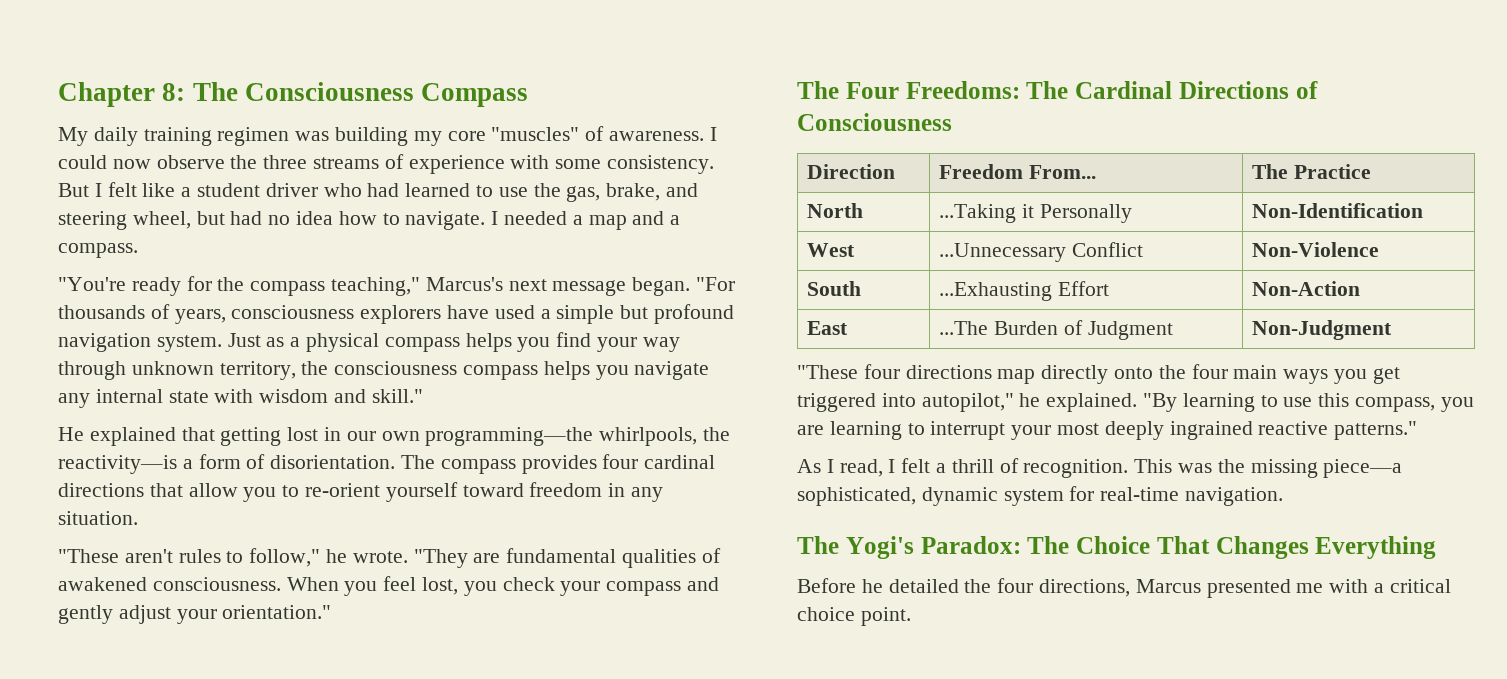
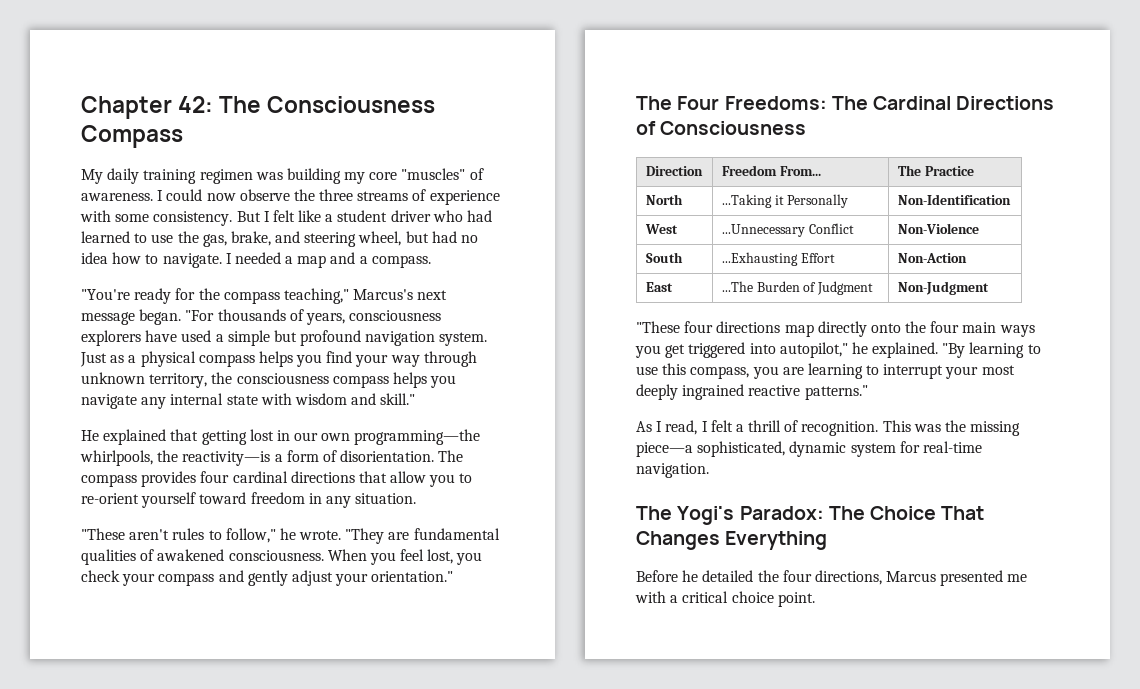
- Chapter 8: The Consciousness Compass
+ Chapter 42: The Consciousness Compass

